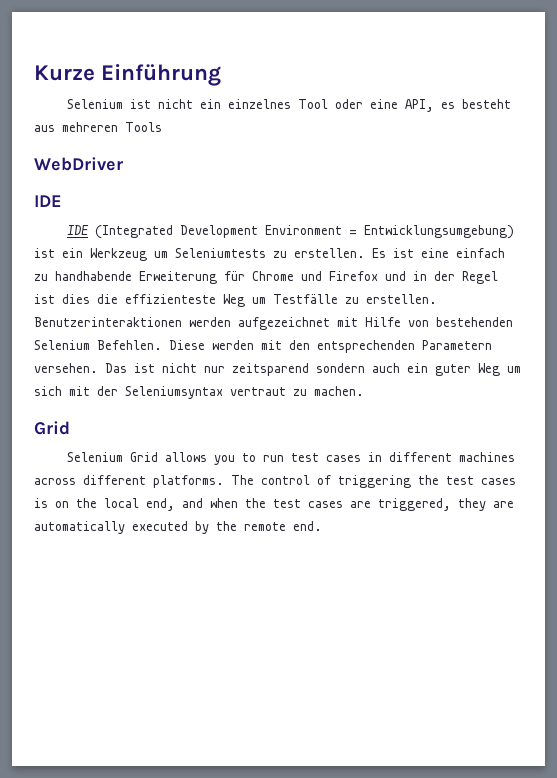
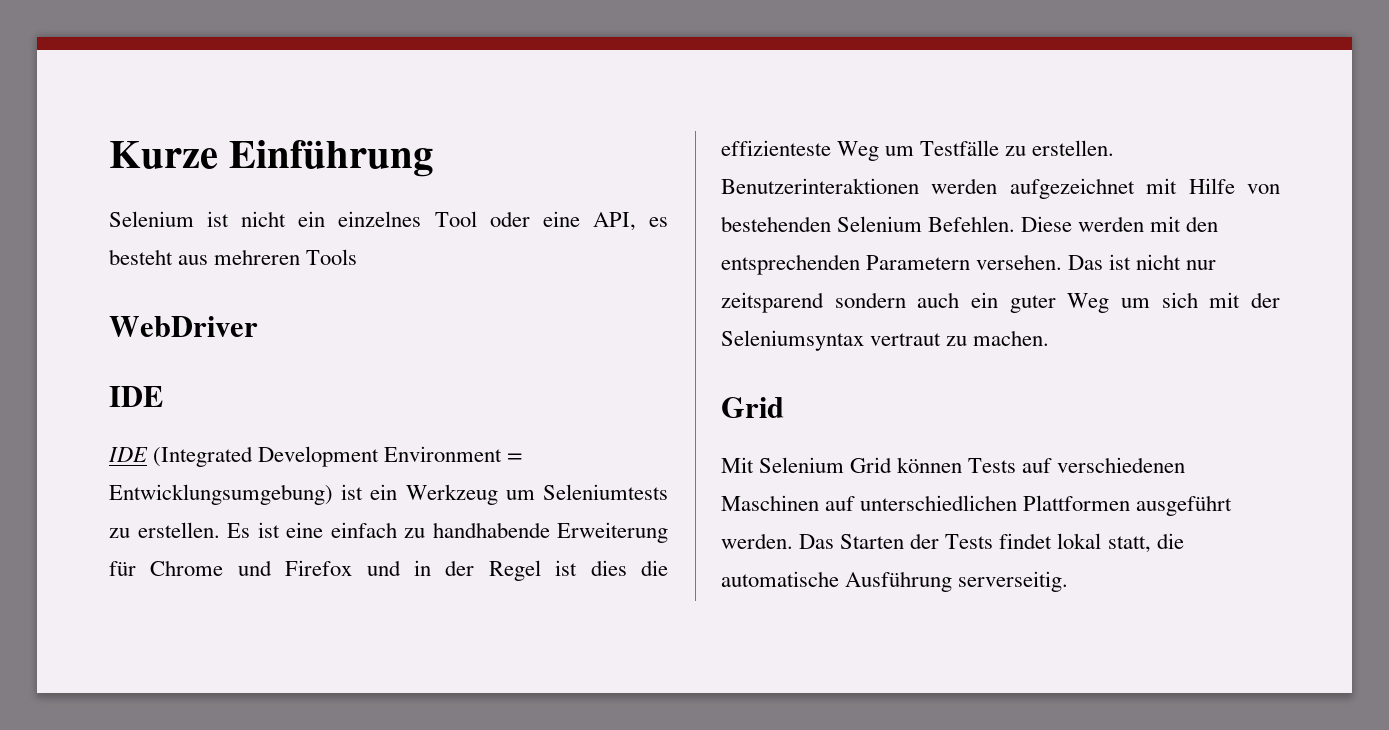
- Selenium Grid allows you to run test cases in different machines across different platforms. The control of triggering the test cases is on the local end, and when the test cases are triggered, they are automatically executed by the remote end.
+ Mit Selenium Grid können Tests auf verschiedenen Maschinen auf unterschiedlichen Plattformen ausgeführt werden. Das Starten der Tests findet lokal statt, die automatische Ausführung serverseitig.

